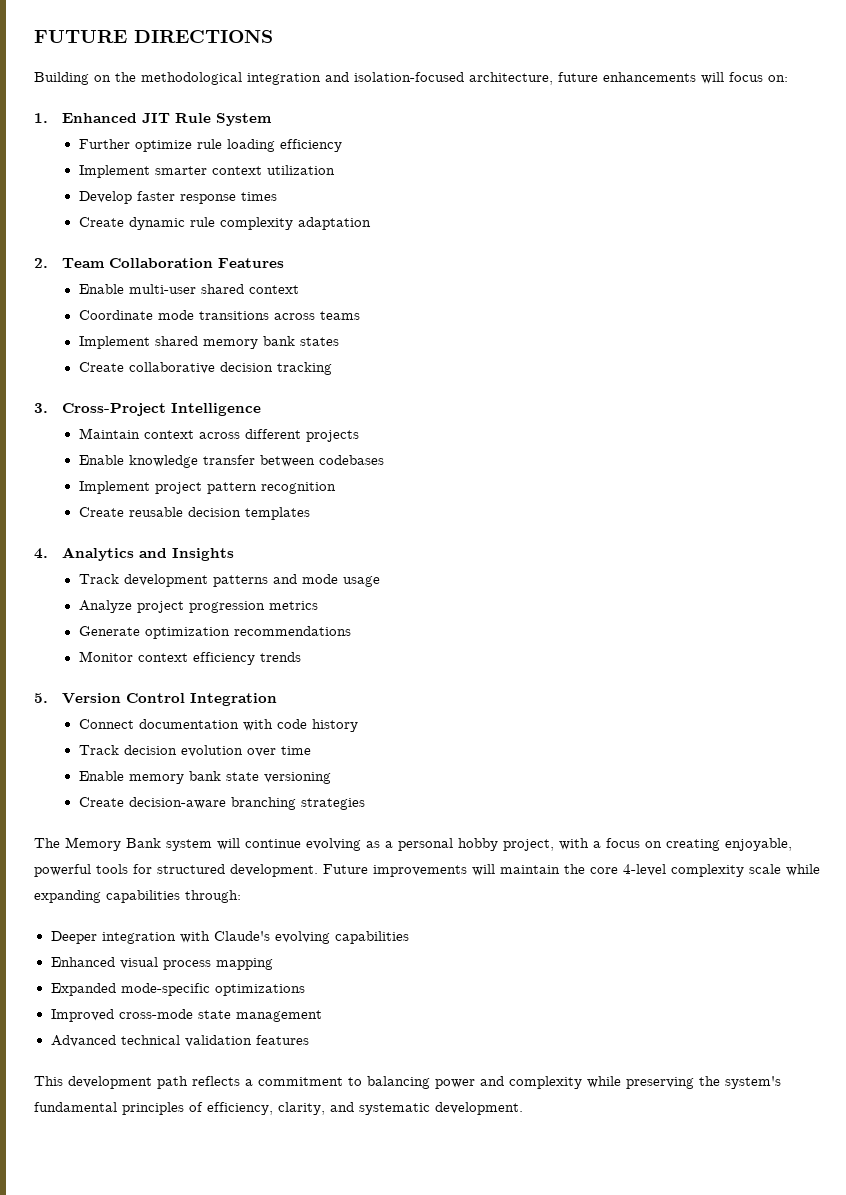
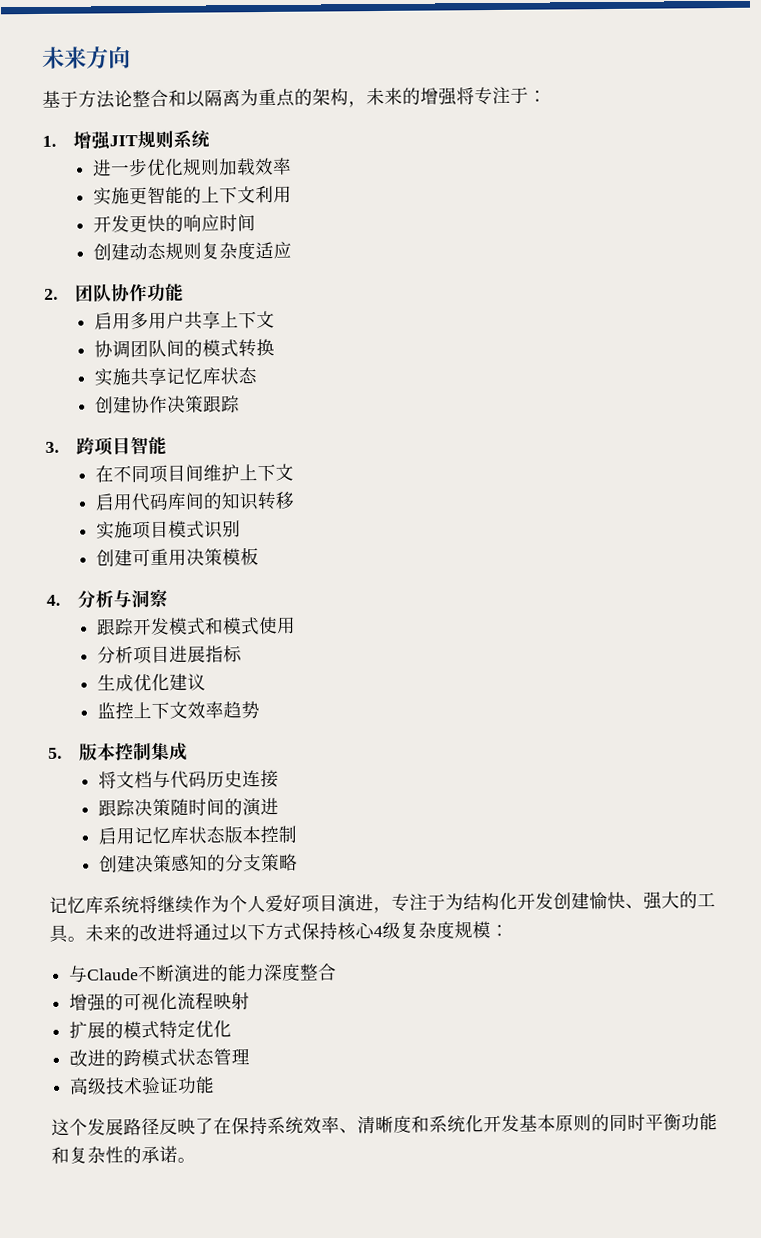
- FUTURE DIRECTIONS
- Building on the methodological integration and isolation-focused architecture, future enhancements will focus on:
- 1. Enhanced JIT Rule System
- Further optimize rule loading efficiency
- Implement smarter context utilization
- Develop faster response times
- Create dynamic rule complexity adaptation
- 2. Team Collaboration Features
- Enable multi-user shared context
- Coordinate mode transitions across teams
- Implement shared memory bank states
- Create collaborative decision tracking
- 3. Cross-Project Intelligence
- Maintain context across different projects
- Enable knowledge transfer between codebases
- Implement project pattern recognition
- Create reusable decision templates
- 4. Analytics and Insights
- Track development patterns and mode usage
- Analyze project progression metrics
- Generate optimization recommendations
- Monitor context efficiency trends
- 5. Version Control Integration
- Connect documentation with code history
- Track decision evolution over time
- Enable memory bank state versioning
- Create decision-aware branching strategies
- The Memory Bank system will continue evolving as a personal hobby project, with a focus on creating enjoyable, powerful tools for structured development. Future improvements will maintain the core 4-level complexity scale while expanding capabilities through:
- Deeper integration with Claude's evolving capabilities
- Enhanced visual process mapping
- Expanded mode-specific optimizations
- Improved cross-mode state management
- Advanced technical validation features
- This development path reflects a commitment to balancing power and complexity while preserving the system's fundamental principles of efficiency, clarity, and systematic development.
+ 未来方向
+ 基于方法论整合和以隔离为重点的架构，未来的增强将专注于：
+ 1.增强JIT规则系统
+ 进一步优化规则加载效率
+ 实施更智能的上下文利用
+ 开发更快的响应时间
+ 创建动态规则复杂度适应
+ 2.团队协作功能
+ 启用多用户共享上下文
+ 协调团队间的模式转换
+ 实施共享记忆库状态
+ 创建协作决策跟踪
+ 3.跨项目智能
+ 在不同项目间维护上下文
+ 启用代码库间的知识转移
+ 实施项目模式识别
+ 创建可重用决策模板
+ 4.分析与洞察
+ 跟踪开发模式和模式使用
+ 分析项目进展指标
+ 生成优化建议
+ 监控上下文效率趋势
+ 5.版本控制集成
+ 将文档与代码历史连接
+ 跟踪决策随时间的演进
+ 启用记忆库状态版本控制
+ 创建决策感知的分支策略
+ 记忆库系统将继续作为个人爱好项目演进，专注于为结构化开发创建愉快、强大的工具。未来的改进将通过以下方式保持核心4级复杂度规模：
+ 与Claude不断演进的能力深度整合
+ 增强的可视化流程映射
+ 扩展的模式特定优化
+ 改进的跨模式状态管理
+ 高级技术验证功能
+ 这个发展路径反映了在保持系统效率、清晰度和系统化开发基本原则的同时平衡功能和复杂性的承诺。

